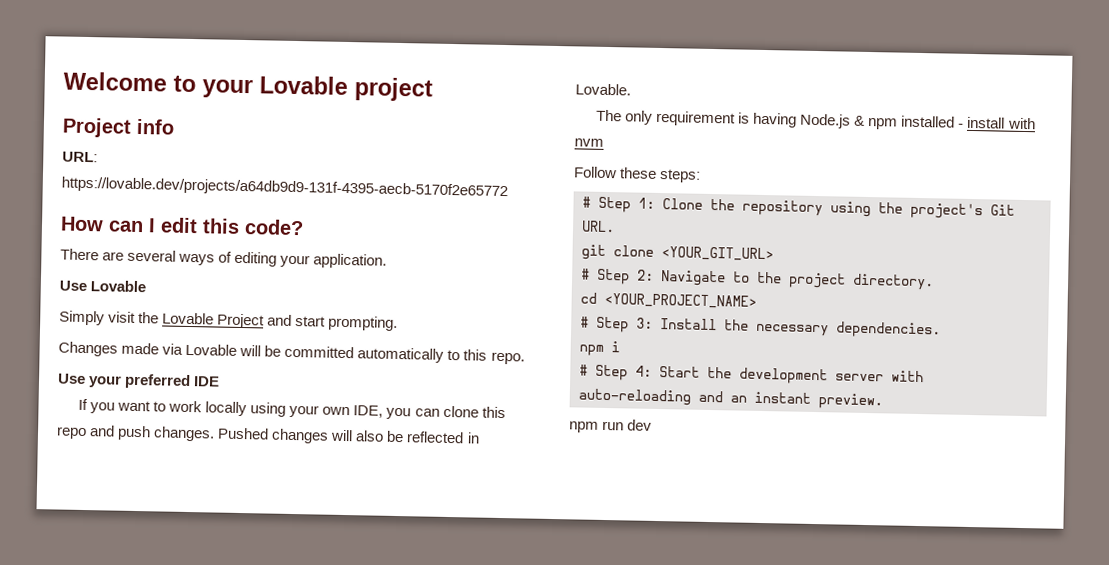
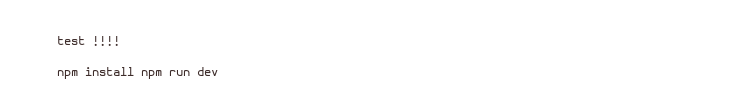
- Welcome to your Lovable project
- Project info
- URL: https://lovable.dev/projects/a64db9d9-131f-4395-aecb-5170f2e65772
- How can I edit this code?
- There are several ways of editing your application.
- Use Lovable
- Simply visit the Lovable Project and start prompting.
- Changes made via Lovable will be committed automatically to this repo.
- Use your preferred IDE
- If you want to work locally using your own IDE, you can clone this repo and push changes. Pushed changes will also be reflected in Lovable.
- The only requirement is having Node.js & npm installed - install with nvm
- Follow these steps:
- # Step 1: Clone the repository using the project's Git URL.
- git clone <YOUR_GIT_URL>
- # Step 2: Navigate to the project directory.
- cd <YOUR_PROJECT_NAME>
- # Step 3: Install the necessary dependencies.
- npm i
- # Step 4: Start the development server with auto-reloading and an instant preview.
- npm run dev
+ test !!!!
+ npm install npm run dev

